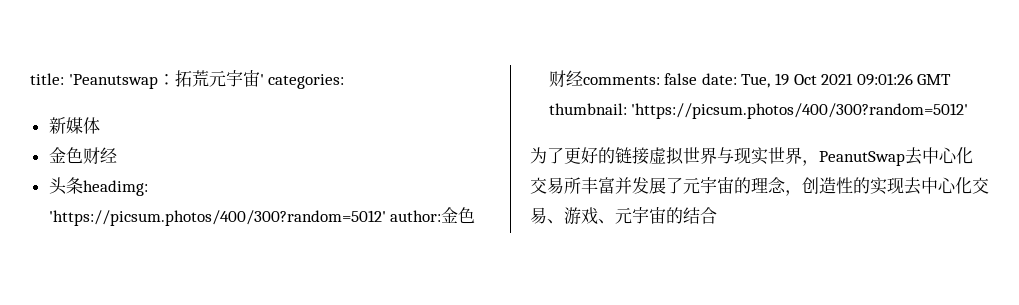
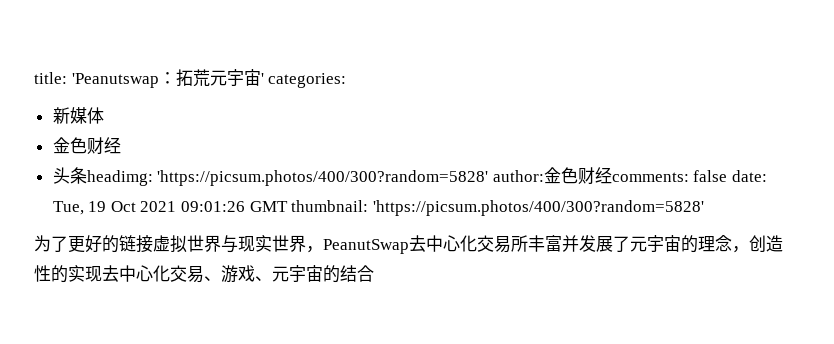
- 头条headimg: 'https://picsum.photos/400/300?random=5012' author:金色财经comments: false date: Tue, 19 Oct 2021 09:01:26 GMT thumbnail: 'https://picsum.photos/400/300?random=5012'
+ 头条headimg: 'https://picsum.photos/400/300?random=5828' author:金色财经comments: false date: Tue, 19 Oct 2021 09:01:26 GMT thumbnail: 'https://picsum.photos/400/300?random=5828'

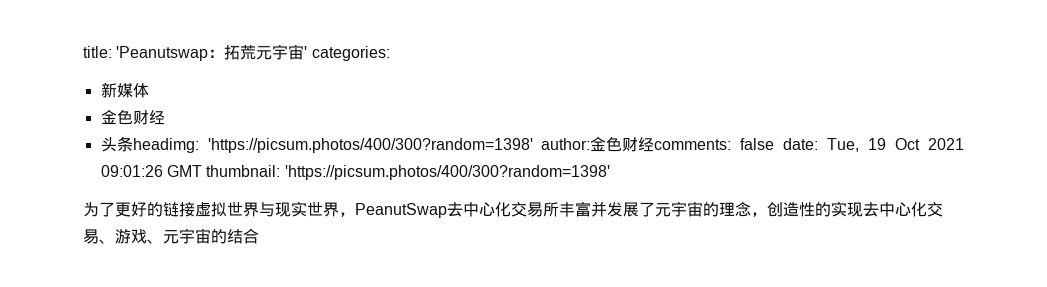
- 头条headimg: 'https://picsum.photos/400/300?random=5828' author:金色财经comments: false date: Tue, 19 Oct 2021 09:01:26 GMT thumbnail: 'https://picsum.photos/400/300?random=5828'
+ 头条headimg: 'https://picsum.photos/400/300?random=1398' author:金色财经comments: false date: Tue, 19 Oct 2021 09:01:26 GMT thumbnail: 'https://picsum.photos/400/300?random=1398'

